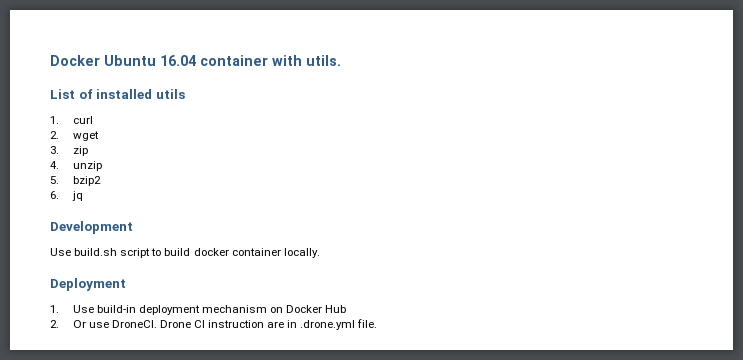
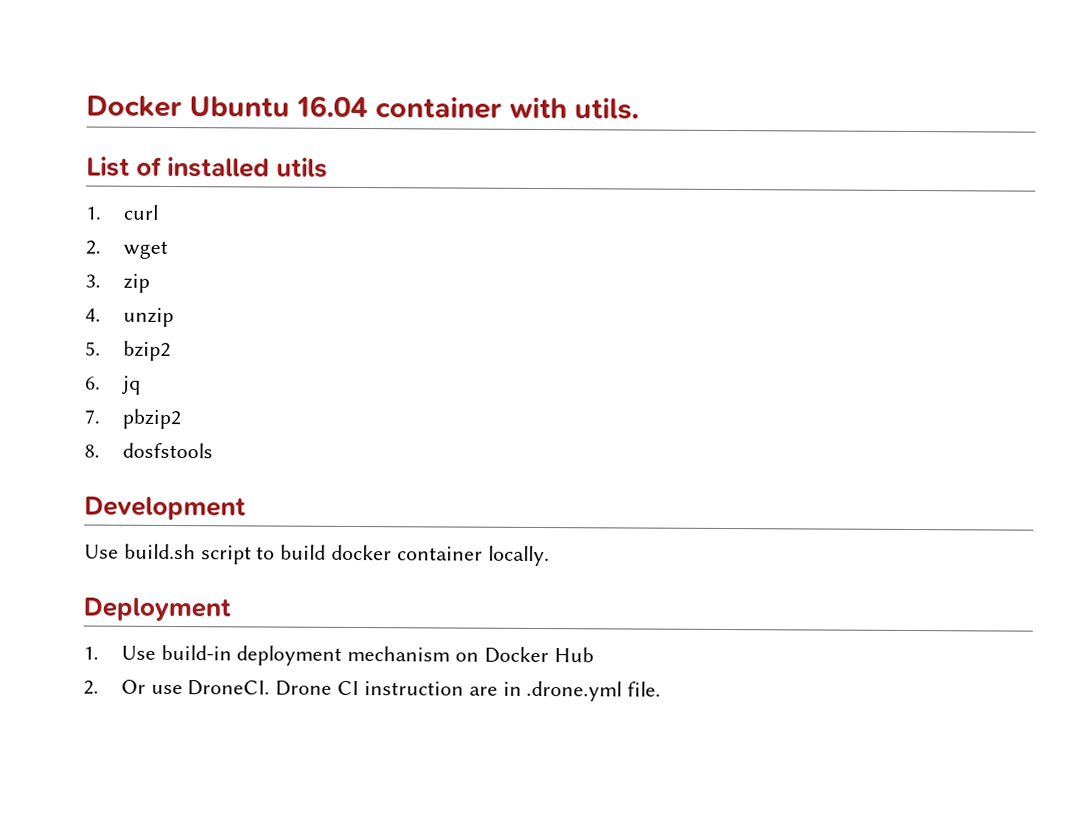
+ 7. pbzip2
+ 8. dosfstools

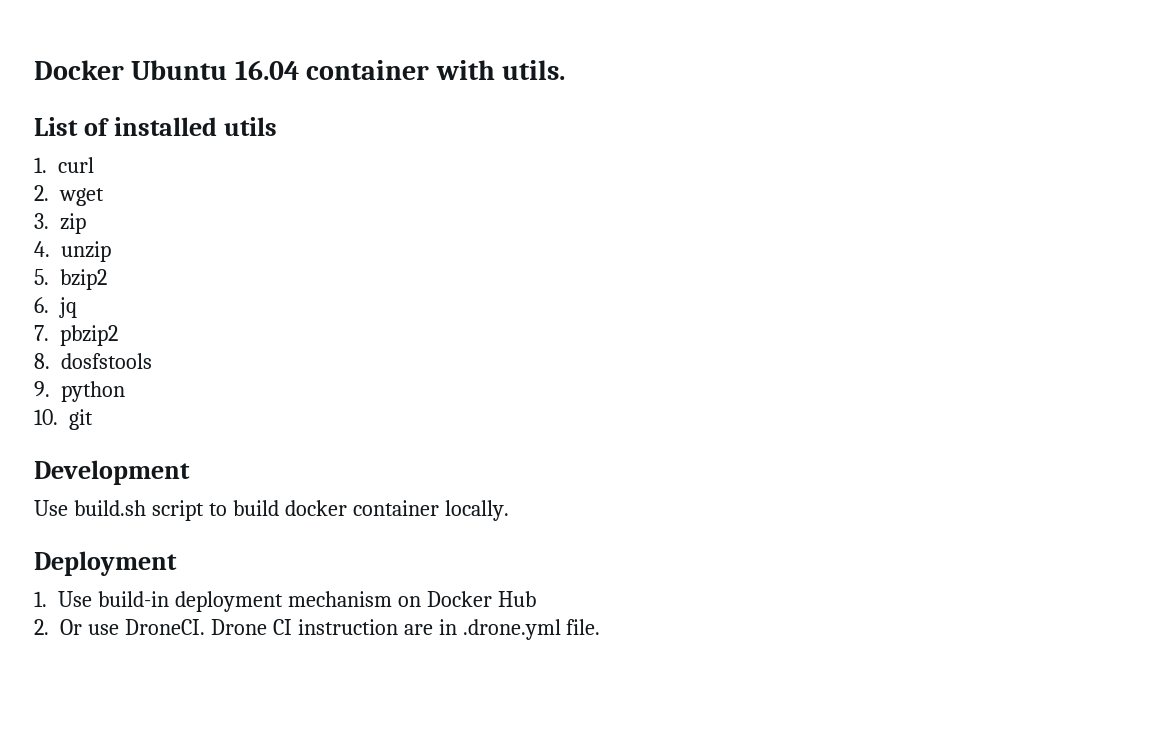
+ 9. python
+ 10. git

